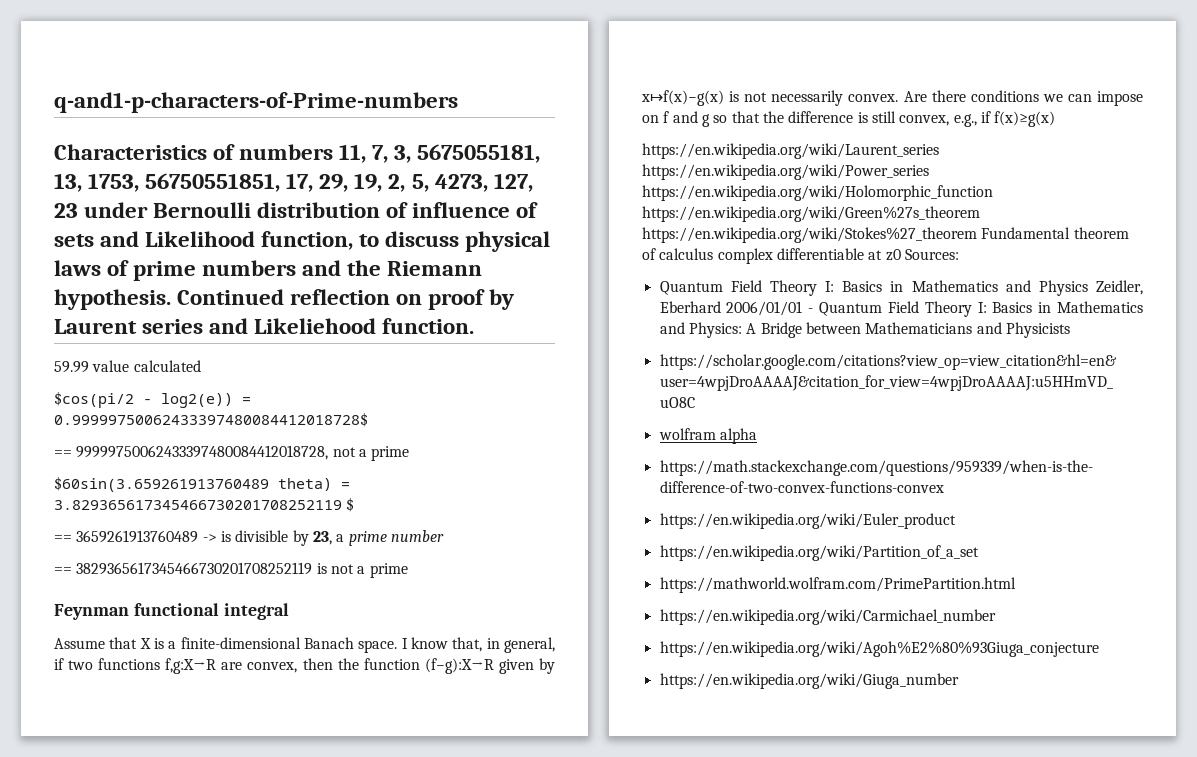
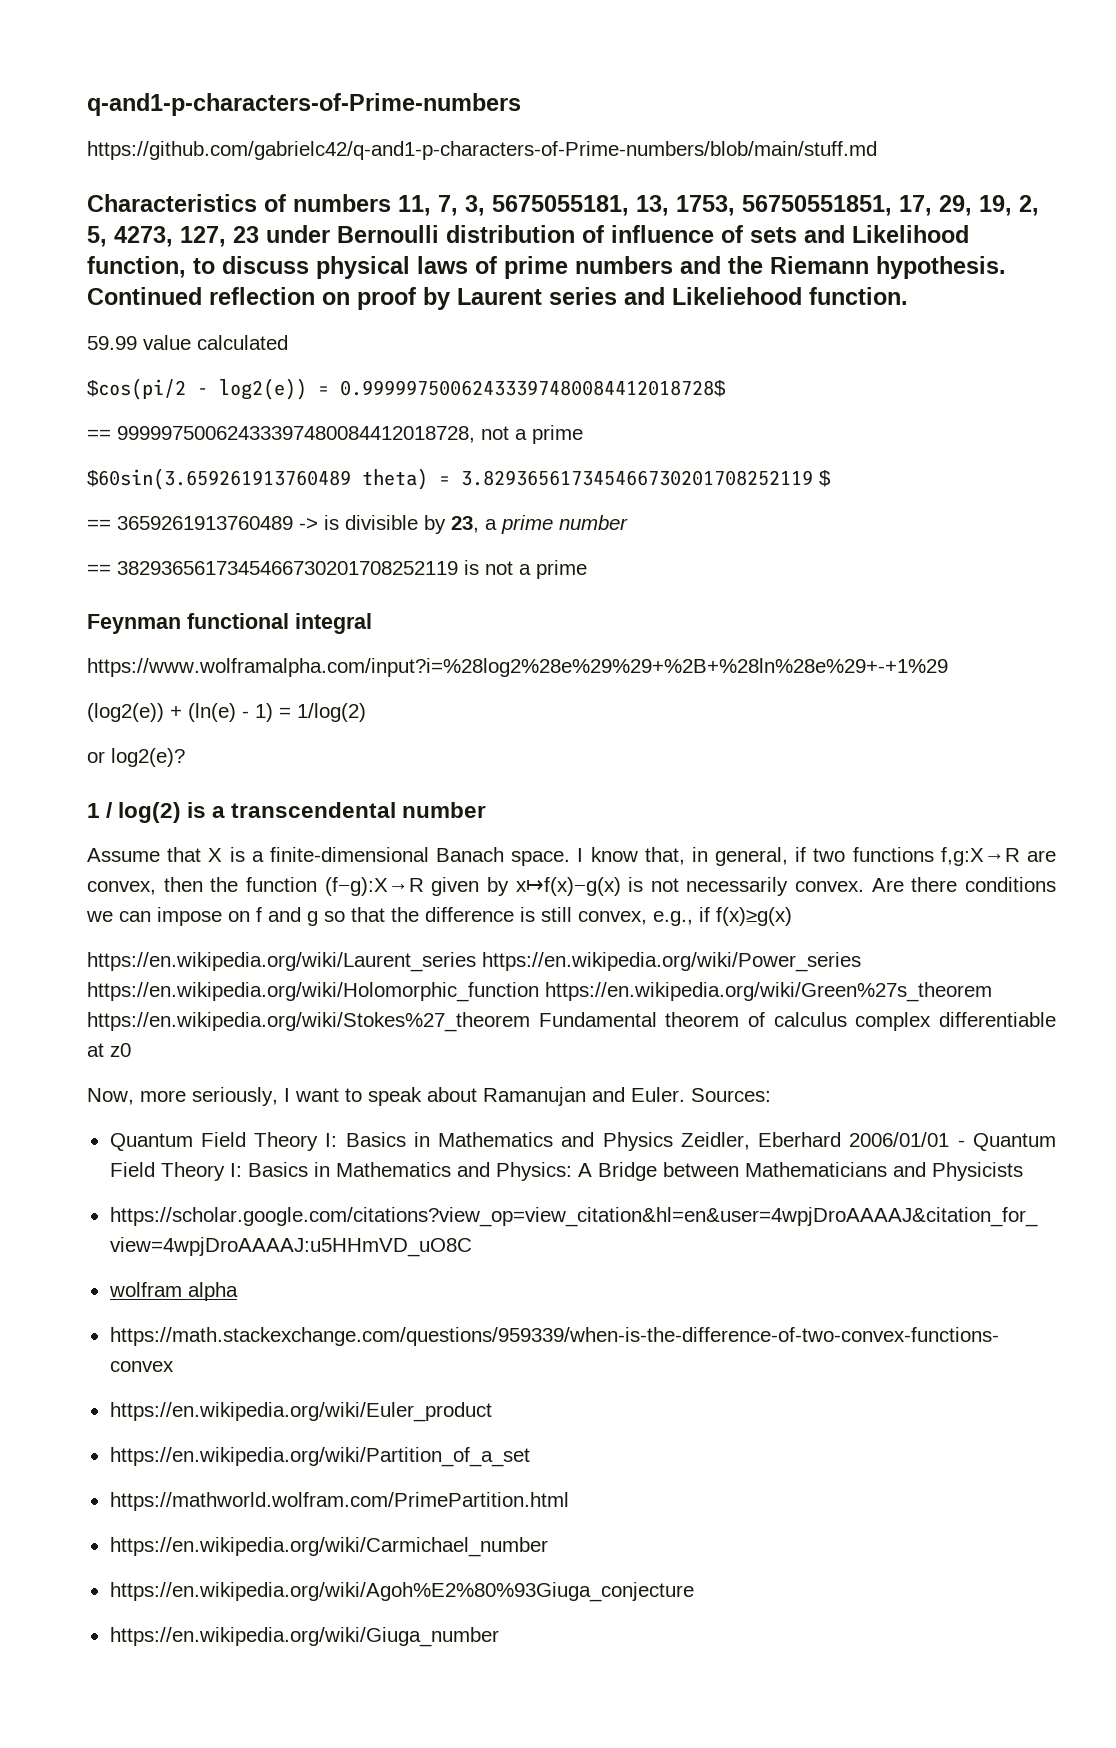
+ https://github.com/gabrielc42/q-and1-p-characters-of-Prime-numbers/blob/main/stuff.md
+ https://www.wolframalpha.com/input?i=%28log2%28e%29%29+%2B+%28ln%28e%29+-+1%29
+ (log2(e)) + (ln(e) - 1) = 1/log(2)
+ or log2(e)?
+ 1 / log(2) is a transcendental number
- https://en.wikipedia.org/wiki/Laurent_series https://en.wikipedia.org/wiki/Power_series https://en.wikipedia.org/wiki/Holomorphic_function https://en.wikipedia.org/wiki/Green%27s_theorem https://en.wikipedia.org/wiki/Stokes%27_theorem Fundamental theorem of calculus complex differentiable at z0 Sources:
+ https://en.wikipedia.org/wiki/Laurent_series https://en.wikipedia.org/wiki/Power_series https://en.wikipedia.org/wiki/Holomorphic_function https://en.wikipedia.org/wiki/Green%27s_theorem https://en.wikipedia.org/wiki/Stokes%27_theorem Fundamental theorem of calculus complex differentiable at z0
+ Now, more seriously, I want to speak about Ramanujan and Euler. Sources:

